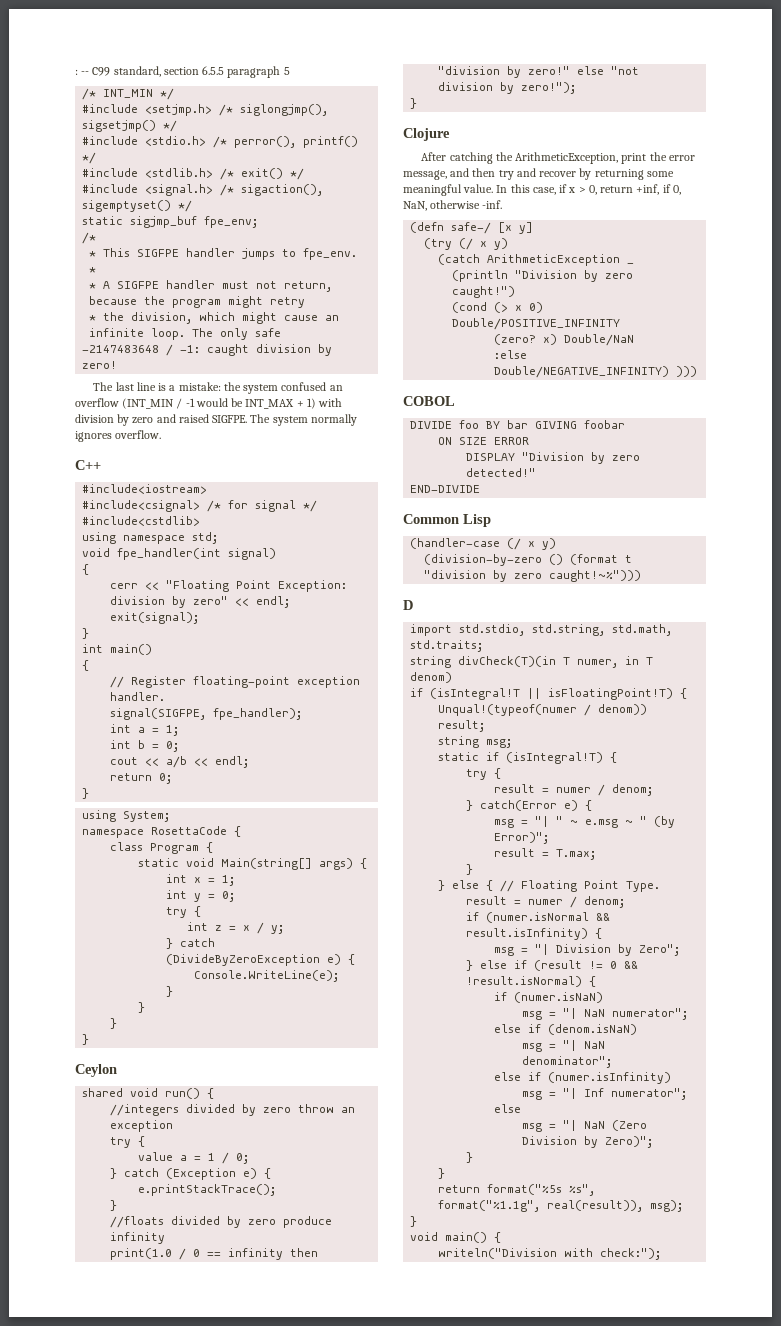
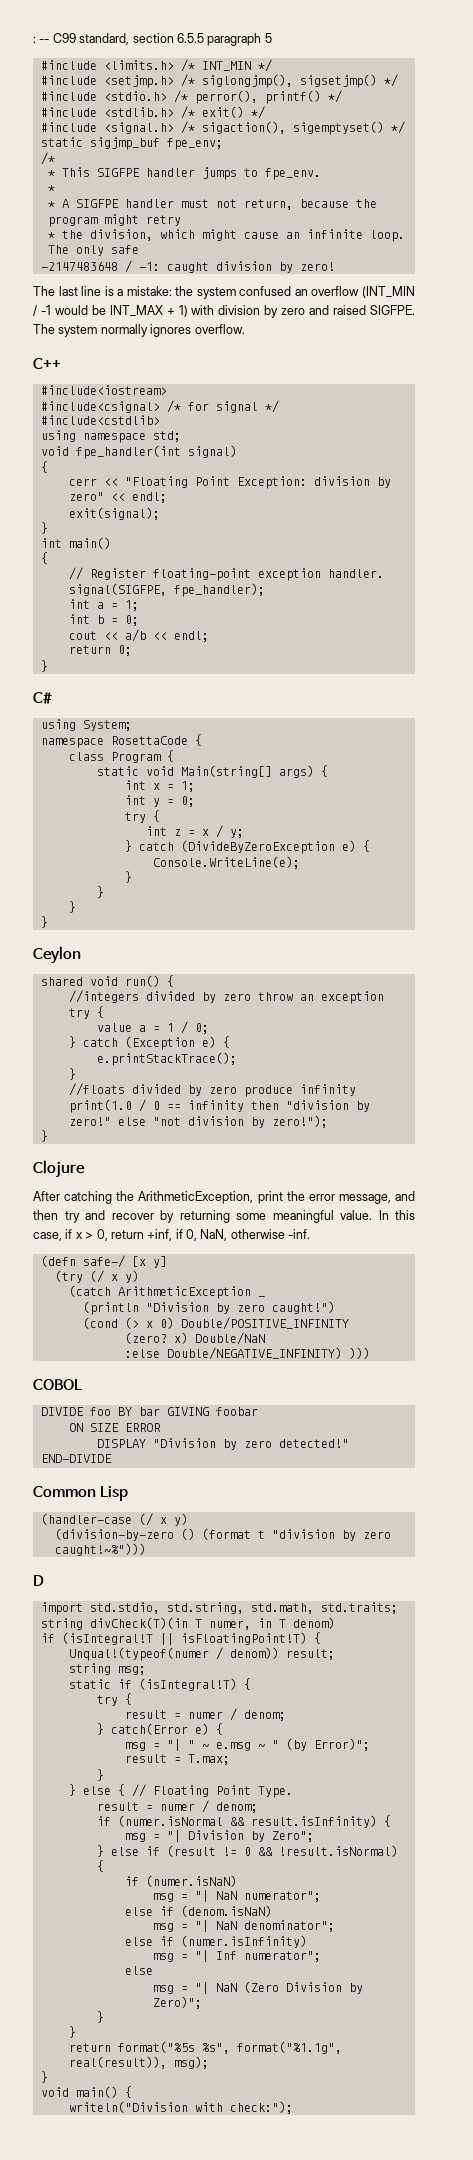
- /* INT_MIN */
+ #include <limits.h> /* INT_MIN */
+ C#

